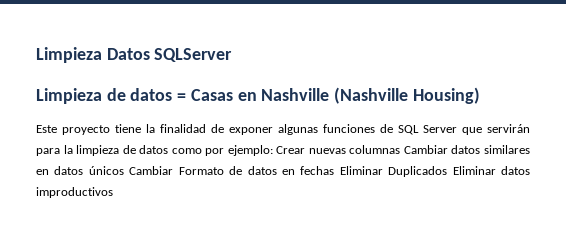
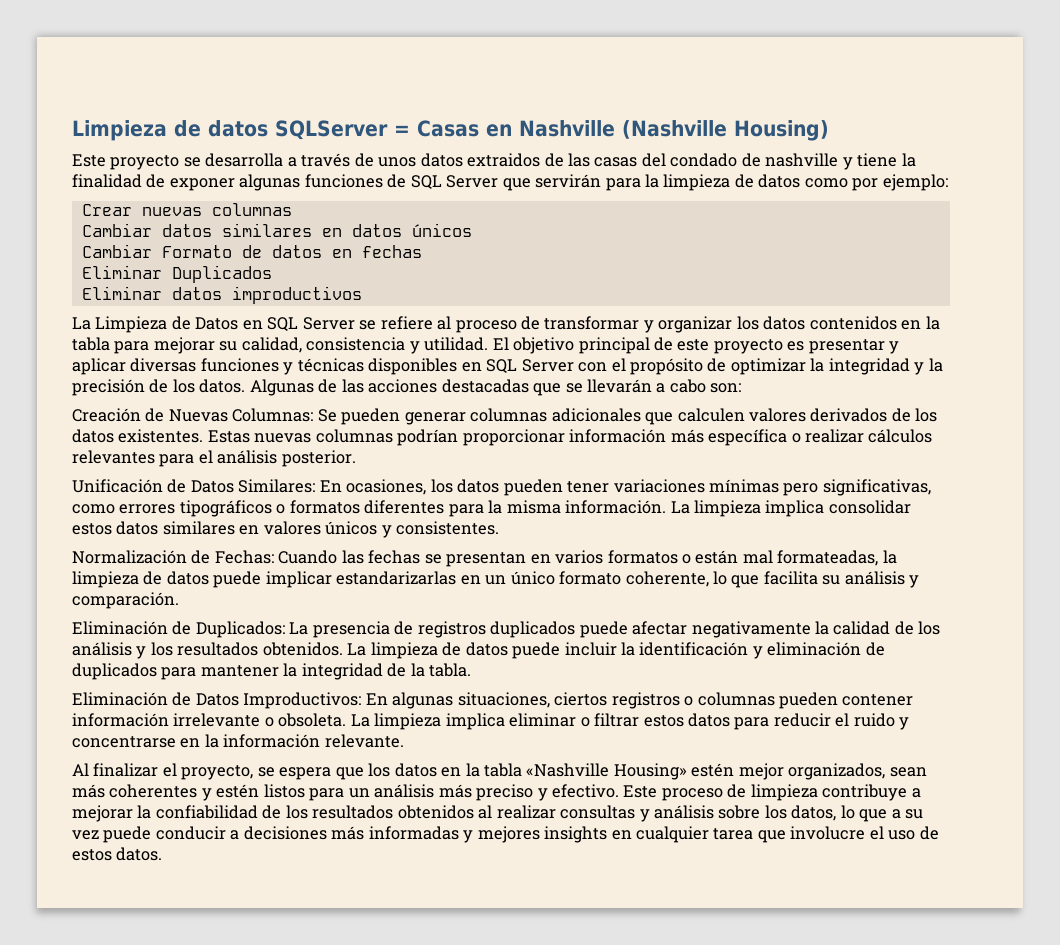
- Limpieza Datos SQLServer
- Limpieza de datos = Casas en Nashville (Nashville Housing)
+ Limpieza de datos SQLServer = Casas en Nashville (Nashville Housing)
- Este proyecto tiene la finalidad de exponer algunas funciones de SQL Server que servirán para la limpieza de datos como por ejemplo: Crear nuevas columnas Cambiar datos similares en datos únicos Cambiar Formato de datos en fechas Eliminar Duplicados Eliminar datos improductivos
+ Este proyecto se desarrolla a través de unos datos extraidos de las casas del condado de nashville y tiene la finalidad de exponer algunas funciones de SQL Server que servirán para la limpieza de datos como por ejemplo:
+ Crear nuevas columnas
+ Cambiar datos similares en datos únicos
+ Cambiar Formato de datos en fechas
+ Eliminar Duplicados
+ Eliminar datos improductivos
+ La Limpieza de Datos en SQL Server se refiere al proceso de transformar y organizar los datos contenidos en la tabla para mejorar su calidad, consistencia y utilidad. El objetivo principal de este proyecto es presentar y aplicar diversas funciones y técnicas disponibles en SQL Server con el propósito de optimizar la integridad y la precisión de los datos. Algunas de las acciones destacadas que se llevarán a cabo son:
+ Creación de Nuevas Columnas: Se pueden generar columnas adicionales que calculen valores derivados de los datos existentes. Estas nuevas columnas podrían proporcionar información más específica o realizar cálculos relevantes para el análisis posterior.
+ Unificación de Datos Similares: En ocasiones, los datos pueden tener variaciones mínimas pero significativas, como errores tipográficos o formatos diferentes para la misma información. La limpieza implica consolidar estos datos similares en valores únicos y consistentes.
+ Normalización de Fechas: Cuando las fechas se presentan en varios formatos o están mal formateadas, la limpieza de datos puede implicar estandarizarlas en un único formato coherente, lo que facilita su análisis y comparación.
+ Eliminación de Duplicados: La presencia de registros duplicados puede afectar negativamente la calidad de los análisis y los resultados obtenidos. La limpieza de datos puede incluir la identificación y eliminación de duplicados para mantener la integridad de la tabla.
+ Eliminación de Datos Improductivos: En algunas situaciones, ciertos registros o columnas pueden contener información irrelevante o obsoleta. La limpieza implica eliminar o filtrar estos datos para reducir el ruido y concentrarse en la información relevante.
+ Al finalizar el proyecto, se espera que los datos en la tabla «Nashville Housing» estén mejor organizados, sean más coherentes y estén listos para un análisis más preciso y efectivo. Este proceso de limpieza contribuye a mejorar la confiabilidad de los resultados obtenidos al realizar consultas y análisis sobre los datos, lo que a su vez puede conducir a decisiones más informadas y mejores insights en cualquier tarea que involucre el uso de estos datos.

